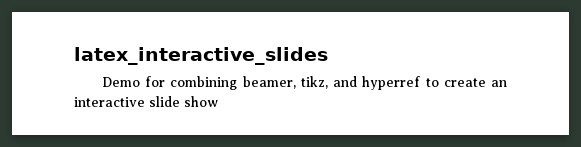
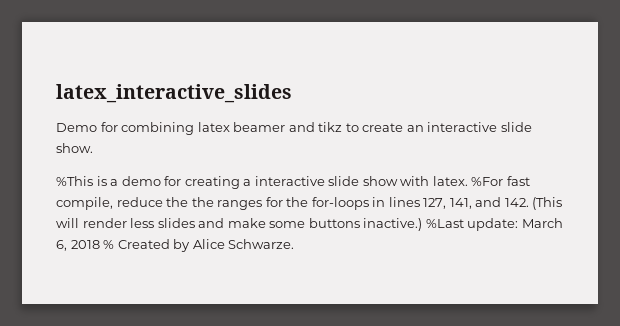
- Demo for combining beamer, tikz, and hyperref to create an interactive slide show
+ Demo for combining latex beamer and tikz to create an interactive slide show.
+ %This is a demo for creating a interactive slide show with latex. %For fast compile, reduce the the ranges for the for-loops in lines 127, 141, and 142. (This will render less slides and make some buttons inactive.) %Last update: March 6, 2018 % Created by Alice Schwarze.

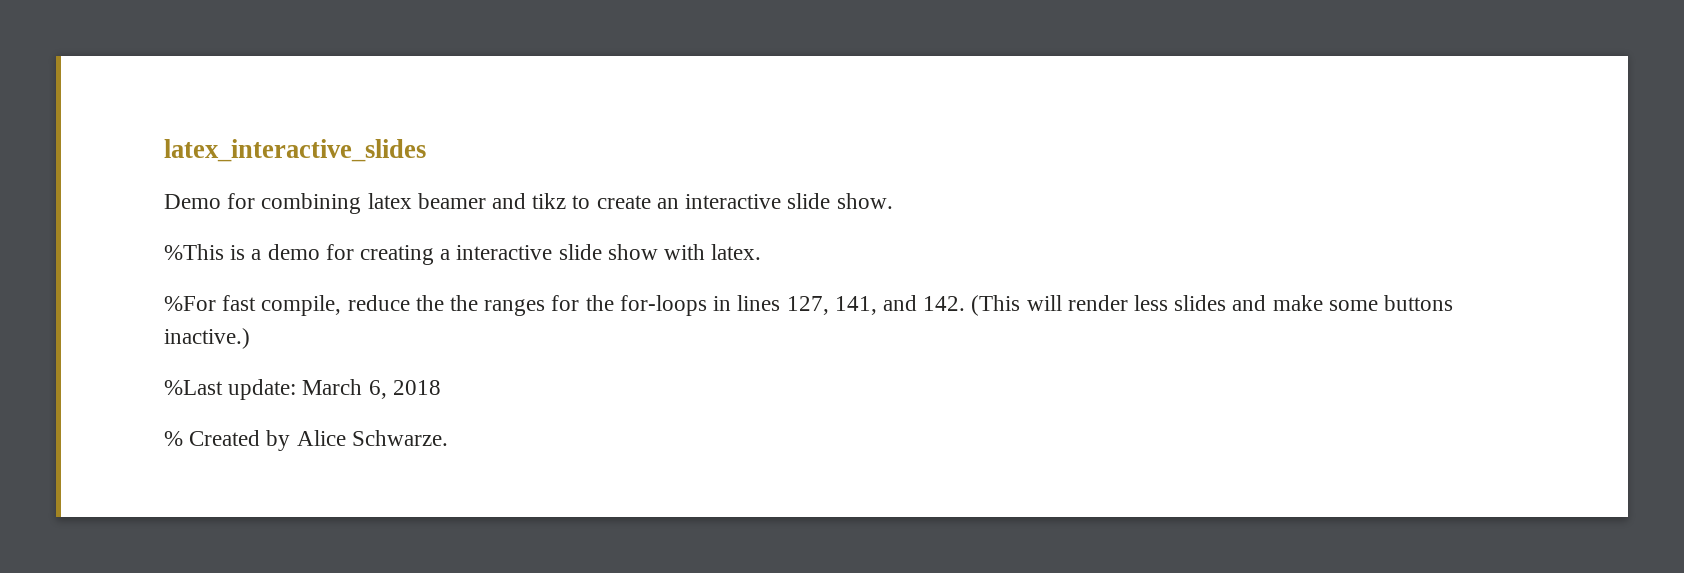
- %This is a demo for creating a interactive slide show with latex. %For fast compile, reduce the the ranges for the for-loops in lines 127, 141, and 142. (This will render less slides and make some buttons inactive.) %Last update: March 6, 2018 % Created by Alice Schwarze.
+ %This is a demo for creating a interactive slide show with latex.
+ %For fast compile, reduce the the ranges for the for-loops in lines 127, 141, and 142. (This will render less slides and make some buttons inactive.)
+ %Last update: March 6, 2018
+ % Created by Alice Schwarze.

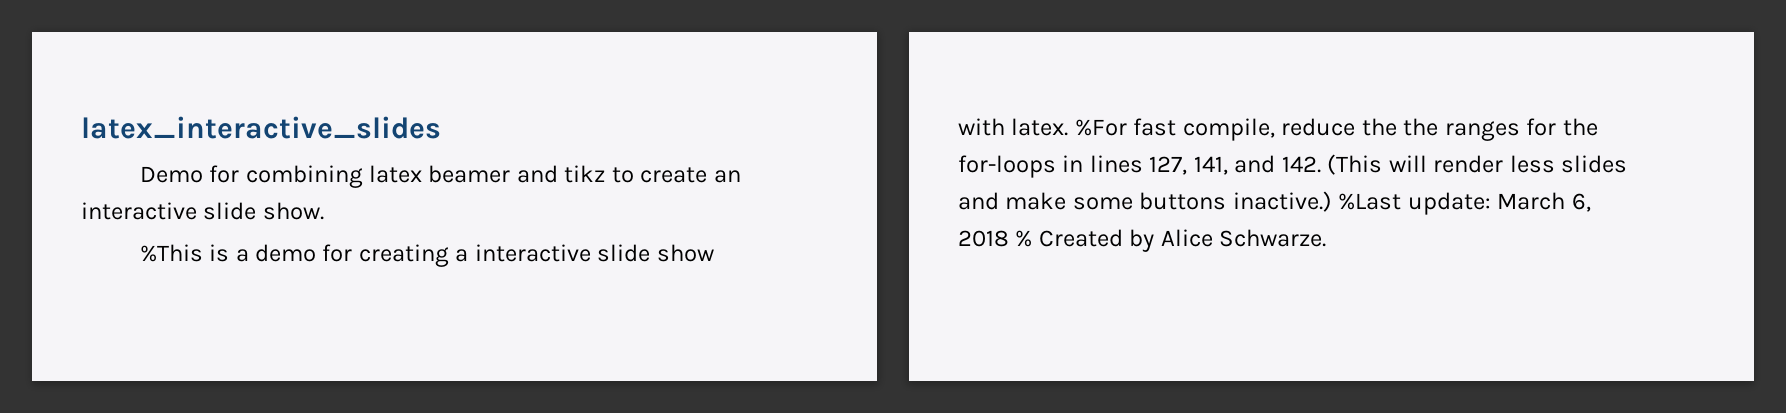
- %This is a demo for creating a interactive slide show with latex.
- %For fast compile, reduce the the ranges for the for-loops in lines 127, 141, and 142. (This will render less slides and make some buttons inactive.)
- %Last update: March 6, 2018
- % Created by Alice Schwarze.
+ %This is a demo for creating a interactive slide show with latex. %For fast compile, reduce the the ranges for the for-loops in lines 127, 141, and 142. (This will render less slides and make some buttons inactive.) %Last update: March 6, 2018 % Created by Alice Schwarze.

